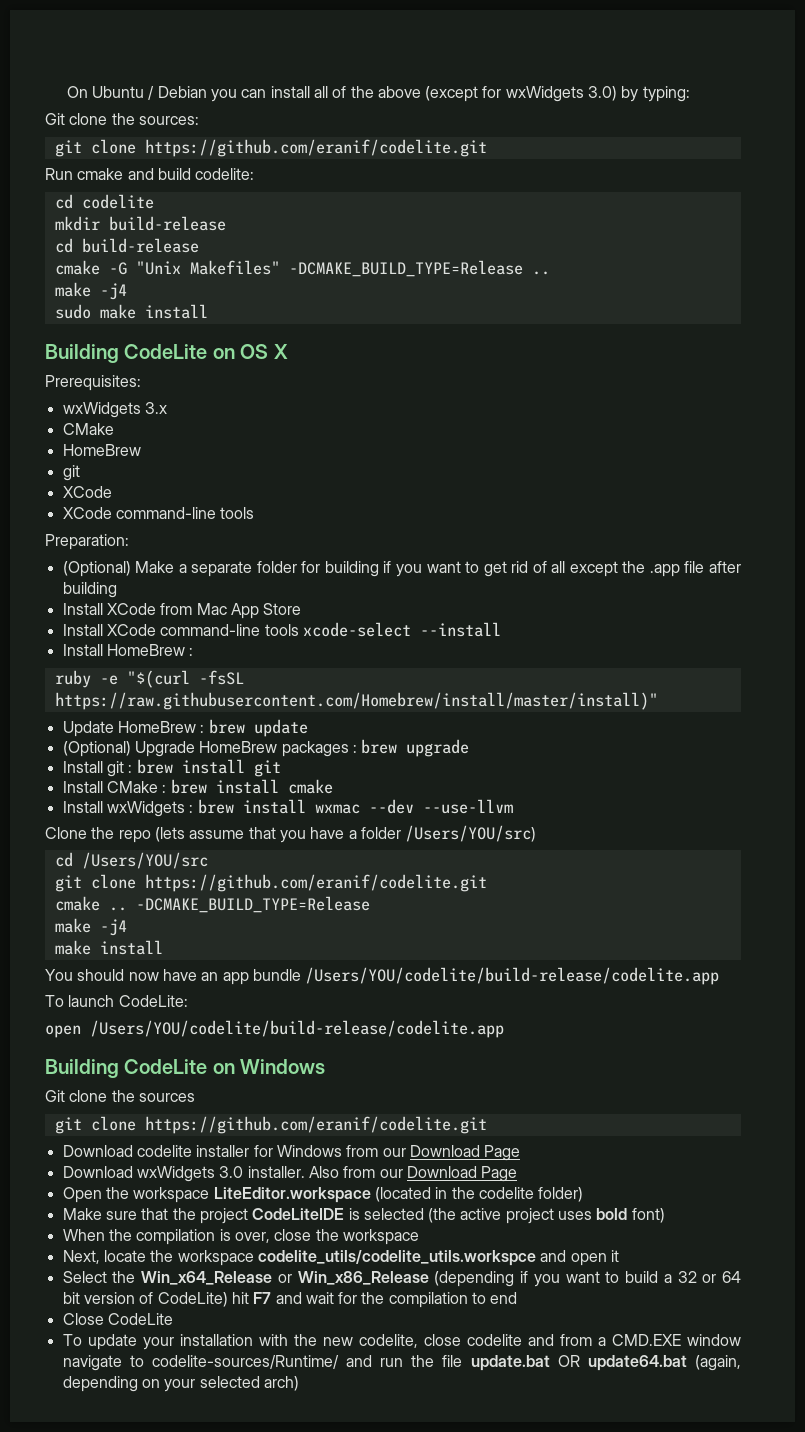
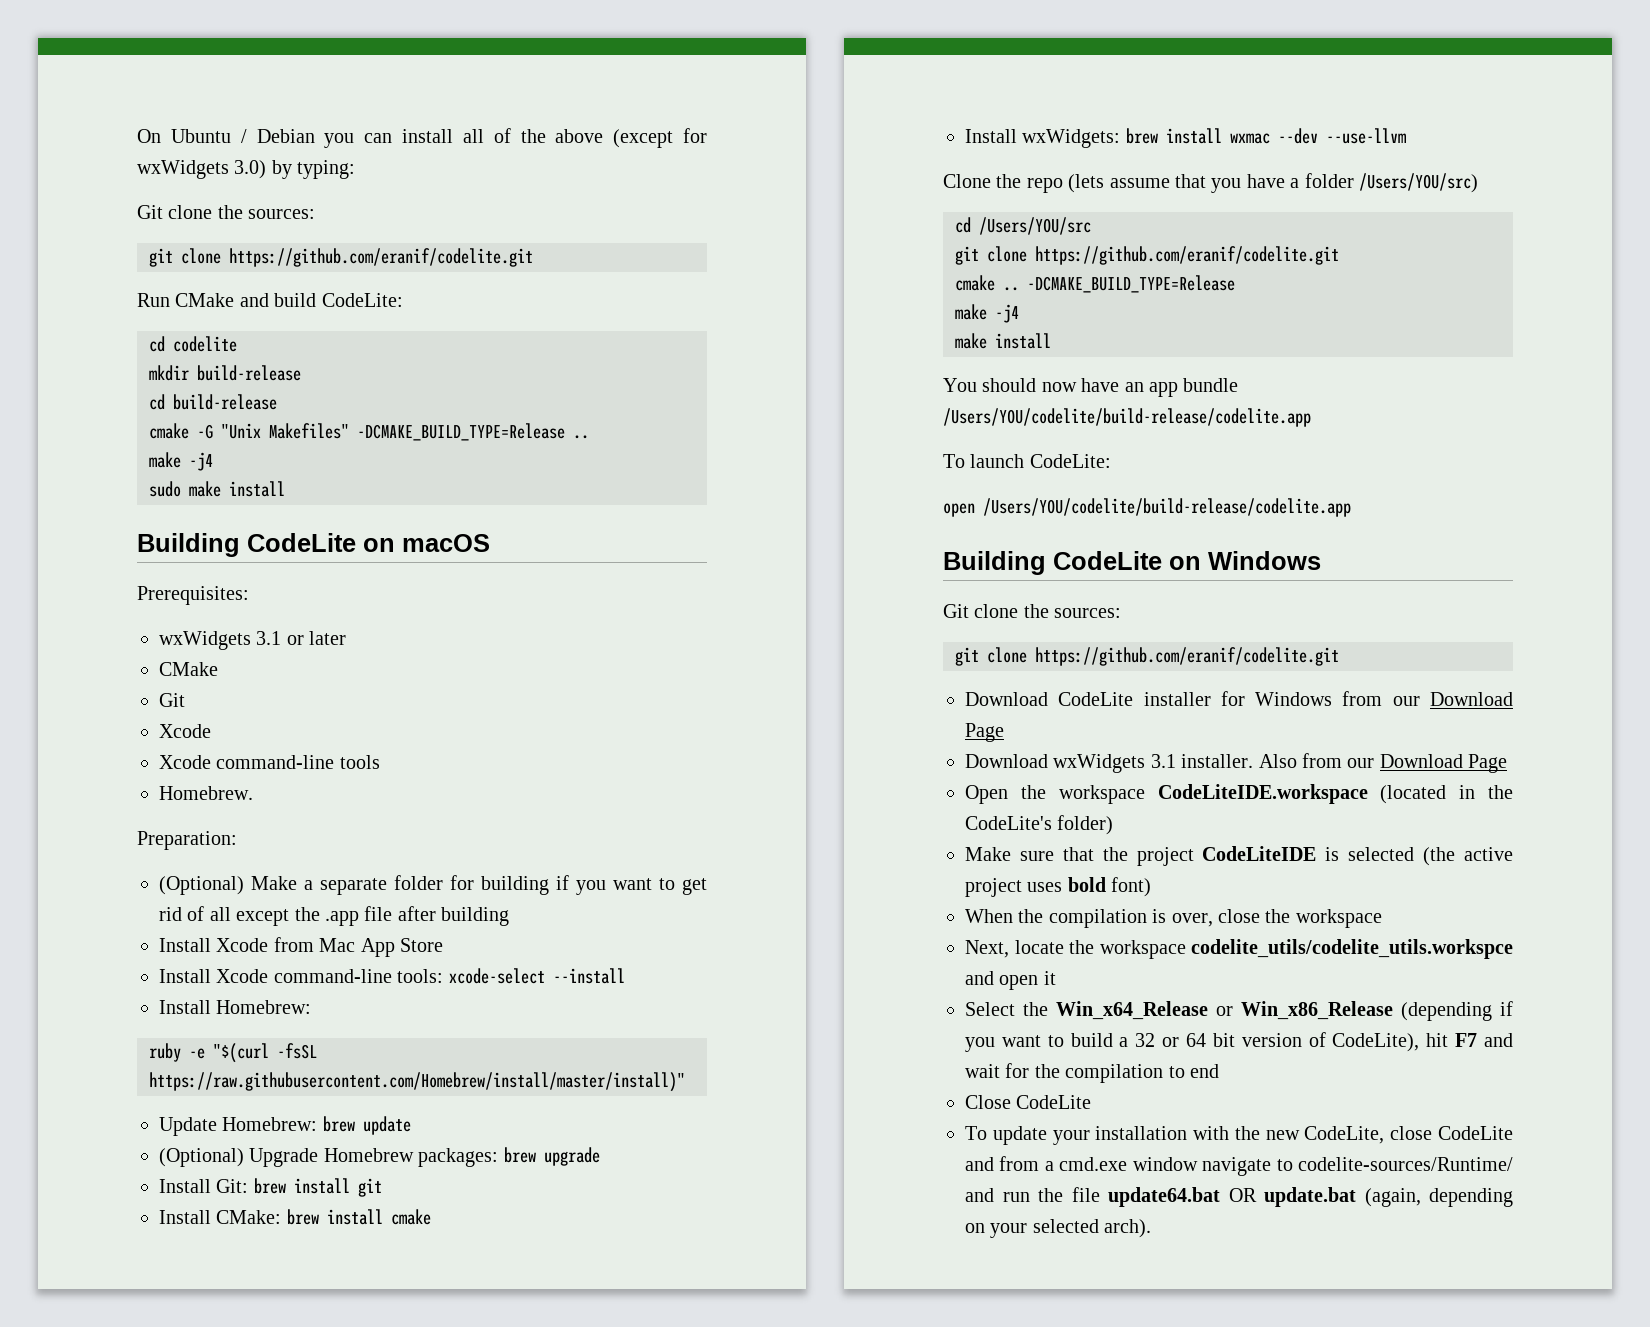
- Run cmake and build codelite:
+ Run CMake and build CodeLite:
- Building CodeLite on OS X
+ Building CodeLite on macOS
- wxWidgets 3.x
+ wxWidgets 3.1 or later
  CMake
- HomeBrew
- git
- XCode
- XCode command-line tools
+ Git
+ Xcode
+ Xcode command-line tools
+ Homebrew.
- Install XCode from Mac App Store
+ Install Xcode from Mac App Store
- Install XCode command-line tools xcode-select --install
+ Install Xcode command-line tools: xcode-select --install
- Install HomeBrew :
+ Install Homebrew:
- Update HomeBrew : brew update
+ Update Homebrew: brew update
- (Optional) Upgrade HomeBrew packages : brew upgrade
+ (Optional) Upgrade Homebrew packages: brew upgrade
- Install git : brew install git
+ Install Git: brew install git
- Install CMake : brew install cmake
+ Install CMake: brew install cmake
- Install wxWidgets : brew install wxmac --dev --use-llvm
+ Install wxWidgets: brew install wxmac --dev --use-llvm
  Building CodeLite on Windows
- Git clone the sources
+ Git clone the sources:
- Download codelite installer for Windows from our Download Page
+ Download CodeLite installer for Windows from our Download Page
- Download wxWidgets 3.0 installer.
+ Download wxWidgets 3.1 installer.
- Open the workspace LiteEditor.workspace (located in the codelite folder)
+ Open the workspace CodeLiteIDE.workspace (located in the CodeLite's folder)
- Select the Win_x64_Release or Win_x86_Release (depending if you want to build a 32 or 64 bit version of CodeLite) hit F7 and wait for the compilation to end
+ Select the Win_x64_Release or Win_x86_Release (depending if you want to build a 32 or 64 bit version of CodeLite), hit F7 and wait for the compilation to end
- To update your installation with the new codelite, close codelite and from a CMD.EXE window navigate to codelite-sources/Runtime/ and run the file update.bat OR update64.bat (again, depending on your selected arch)
+ To update your installation with the new CodeLite, close CodeLite and from a cmd.exe window navigate to codelite-sources/Runtime/ and run the file update64.bat OR update.bat (again, depending on your selected arch).

